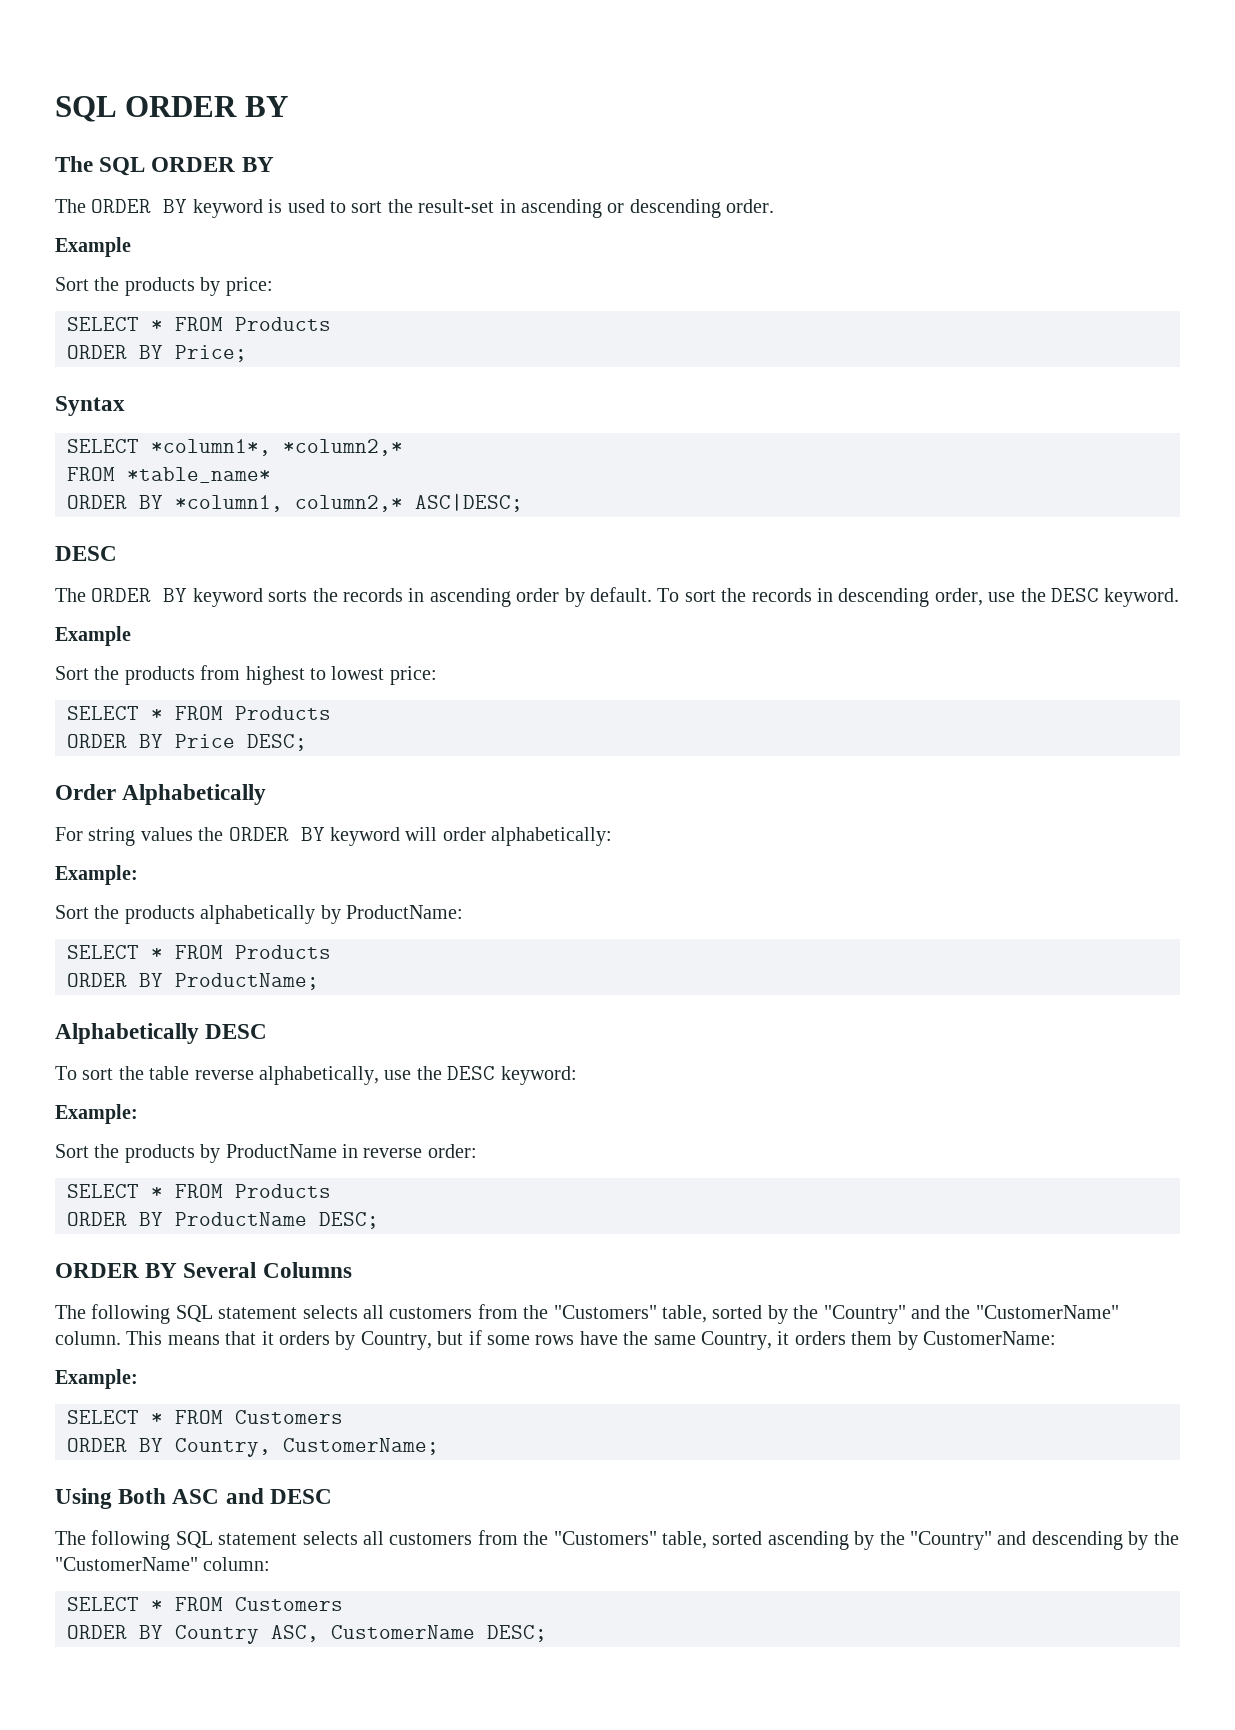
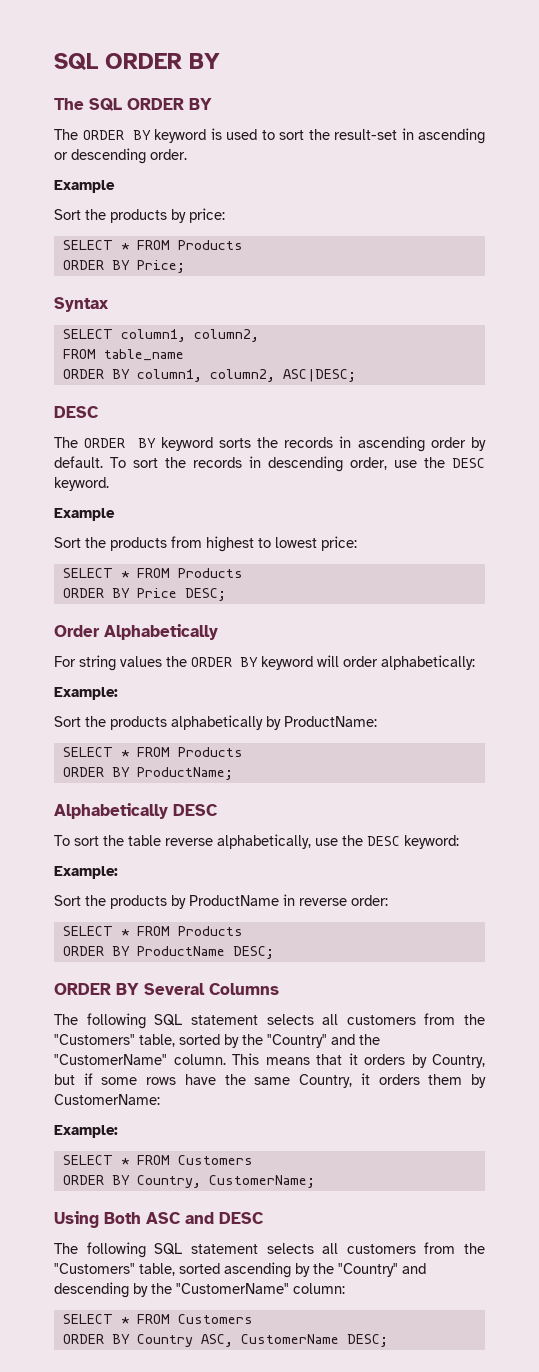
- SELECT *column1*, *column2,*
- FROM *table_name*
- ORDER BY *column1, column2,* ASC|DESC;
+ SELECT column1, column2,
+ FROM table_name
+ ORDER BY column1, column2, ASC|DESC;

